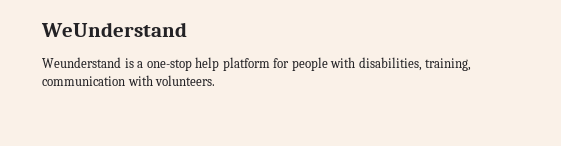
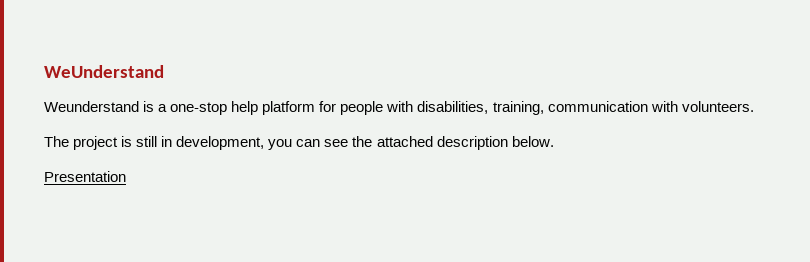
+ The project is still in development, you can see the attached description below.
+ Presentation

